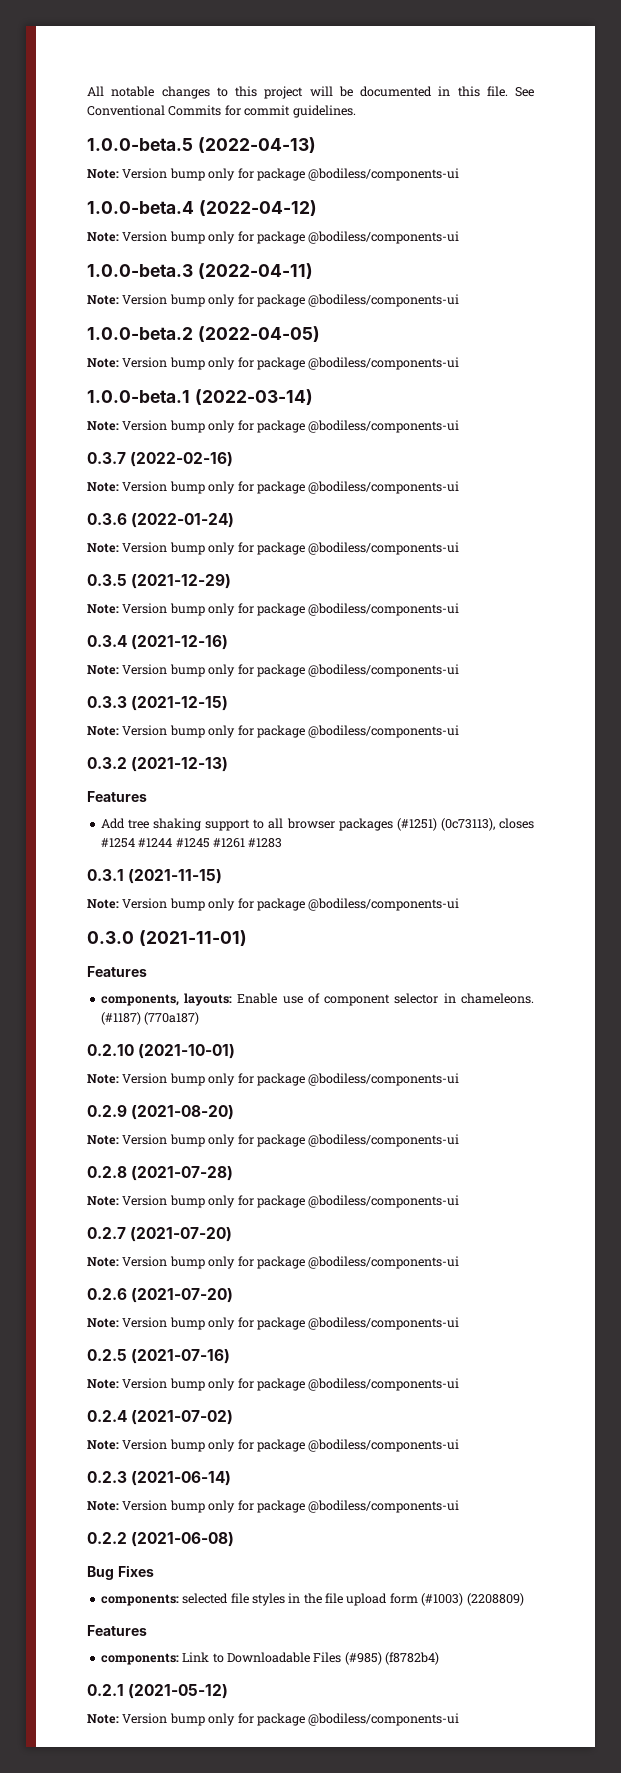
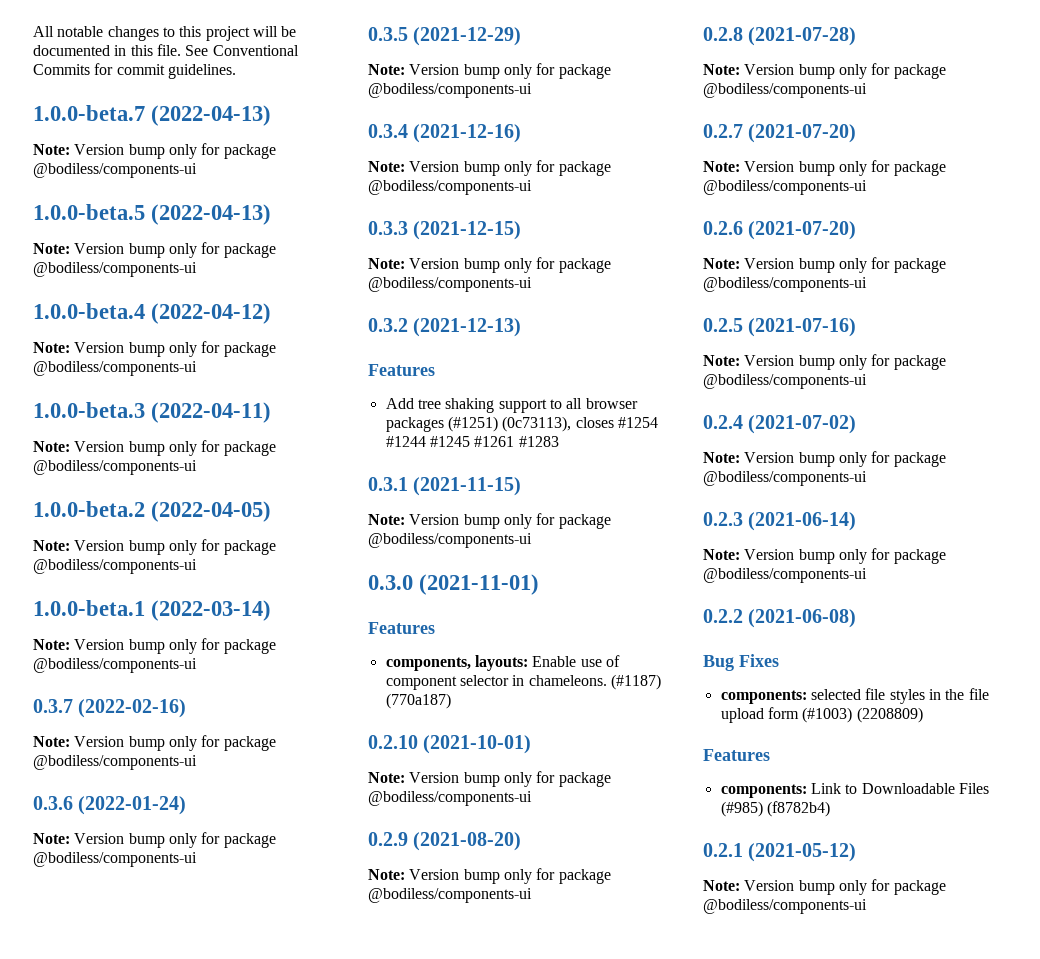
+ 1.0.0-beta.7 (2022-04-13)
+ Note: Version bump only for package @bodiless/components-ui

